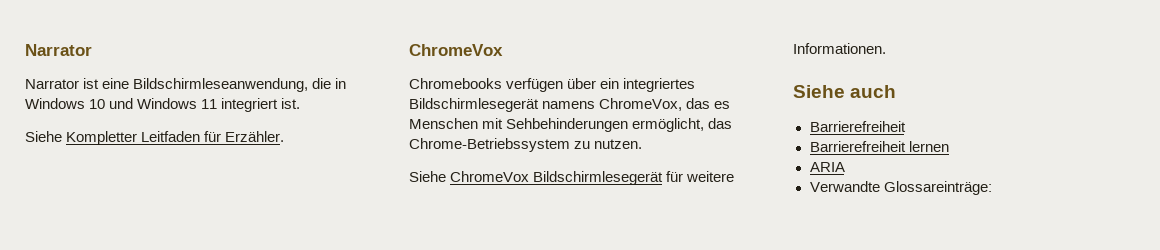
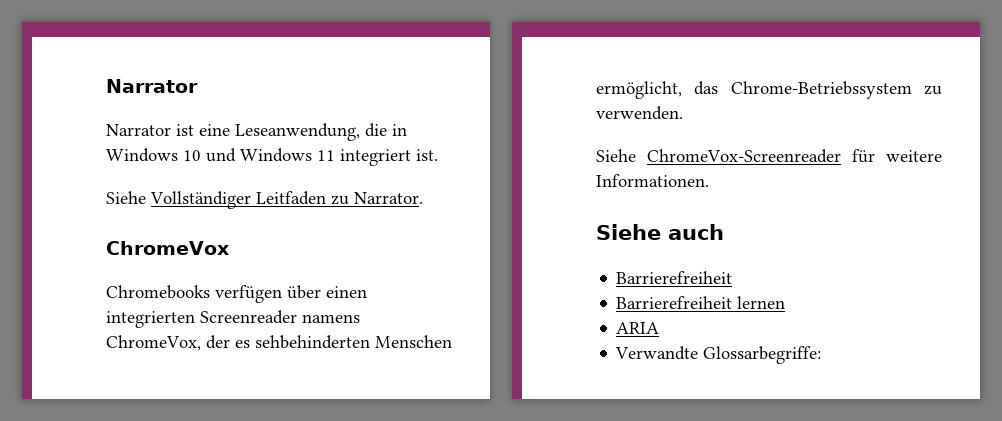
- Narrator ist eine Bildschirmleseanwendung, die in Windows 10 und Windows 11 integriert ist.
+ Narrator ist eine Leseanwendung, die in Windows 10 und Windows 11 integriert ist.
- Siehe Kompletter Leitfaden für Erzähler.
+ Siehe Vollständiger Leitfaden zu Narrator.
- Chromebooks verfügen über ein integriertes Bildschirmlesegerät namens ChromeVox, das es Menschen mit Sehbehinderungen ermöglicht, das Chrome-Betriebssystem zu nutzen.
- Siehe ChromeVox Bildschirmlesegerät für weitere Informationen.
+ Chromebooks verfügen über einen integrierten Screenreader namens ChromeVox, der es sehbehinderten Menschen ermöglicht, das Chrome-Betriebssystem zu verwenden.
+ Siehe ChromeVox-Screenreader für weitere Informationen.
- Verwandte Glossareinträge:
+ Verwandte Glossarbegriffe:

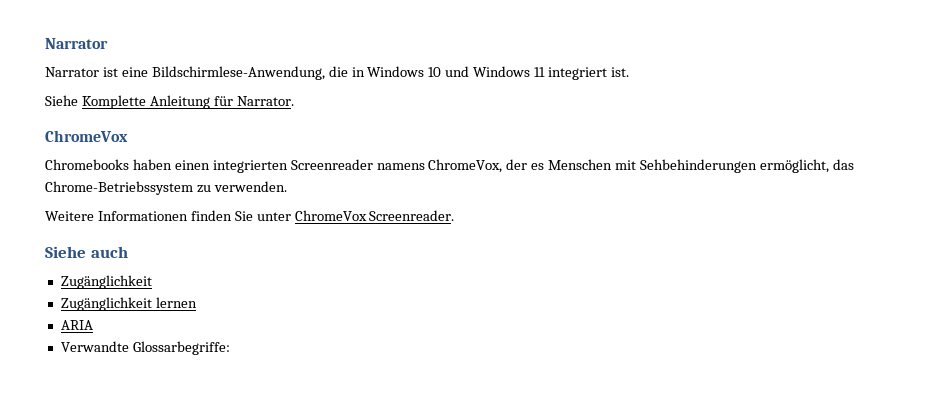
- Narrator ist eine Leseanwendung, die in Windows 10 und Windows 11 integriert ist.
+ Narrator ist eine Bildschirmlese-Anwendung, die in Windows 10 und Windows 11 integriert ist.
- Siehe Vollständiger Leitfaden zu Narrator.
+ Siehe Komplette Anleitung für Narrator.
- Chromebooks verfügen über einen integrierten Screenreader namens ChromeVox, der es sehbehinderten Menschen ermöglicht, das Chrome-Betriebssystem zu verwenden.
+ Chromebooks haben einen integrierten Screenreader namens ChromeVox, der es Menschen mit Sehbehinderungen ermöglicht, das Chrome-Betriebssystem zu verwenden.
- Siehe ChromeVox-Screenreader für weitere Informationen.
+ Weitere Informationen finden Sie unter ChromeVox Screenreader.
  Siehe auch
- Barrierefreiheit
- Barrierefreiheit lernen
+ Zugänglichkeit
+ Zugänglichkeit lernen

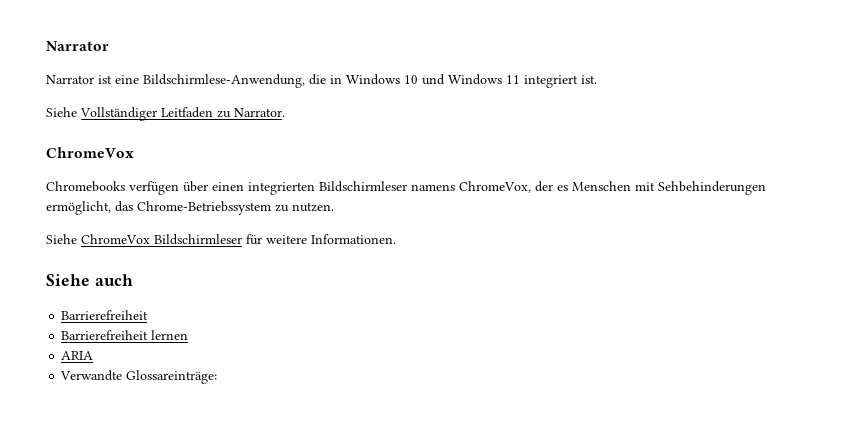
- Siehe Komplette Anleitung für Narrator.
+ Siehe Vollständiger Leitfaden zu Narrator.
- Chromebooks haben einen integrierten Screenreader namens ChromeVox, der es Menschen mit Sehbehinderungen ermöglicht, das Chrome-Betriebssystem zu verwenden.
- Weitere Informationen finden Sie unter ChromeVox Screenreader.
+ Chromebooks verfügen über einen integrierten Bildschirmleser namens ChromeVox, der es Menschen mit Sehbehinderungen ermöglicht, das Chrome-Betriebssystem zu nutzen.
+ Siehe ChromeVox Bildschirmleser für weitere Informationen.
  Siehe auch
- Zugänglichkeit
- Zugänglichkeit lernen
+ Barrierefreiheit
+ Barrierefreiheit lernen
- Verwandte Glossarbegriffe:
+ Verwandte Glossareinträge:

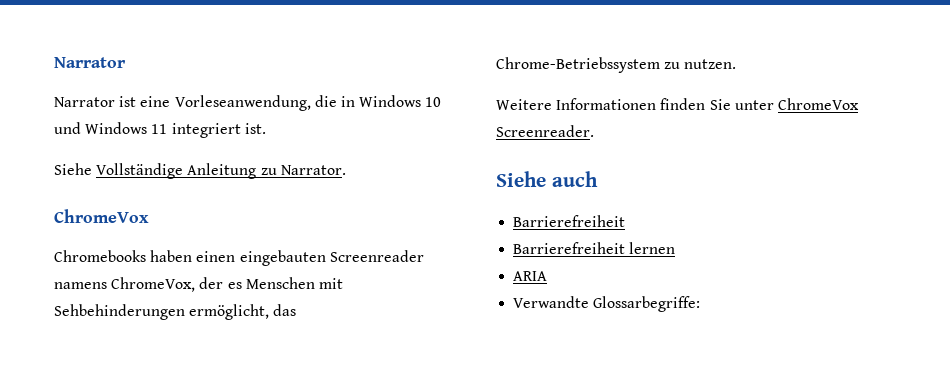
- Narrator ist eine Bildschirmlese-Anwendung, die in Windows 10 und Windows 11 integriert ist.
+ Narrator ist eine Vorleseanwendung, die in Windows 10 und Windows 11 integriert ist.
- Siehe Vollständiger Leitfaden zu Narrator.
+ Siehe Vollständige Anleitung zu Narrator.
- Chromebooks verfügen über einen integrierten Bildschirmleser namens ChromeVox, der es Menschen mit Sehbehinderungen ermöglicht, das Chrome-Betriebssystem zu nutzen.
+ Chromebooks haben einen eingebauten Screenreader namens ChromeVox, der es Menschen mit Sehbehinderungen ermöglicht, das Chrome-Betriebssystem zu nutzen.
- Siehe ChromeVox Bildschirmleser für weitere Informationen.
+ Weitere Informationen finden Sie unter ChromeVox Screenreader.
- Verwandte Glossareinträge:
+ Verwandte Glossarbegriffe:

